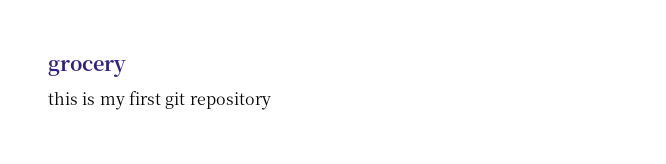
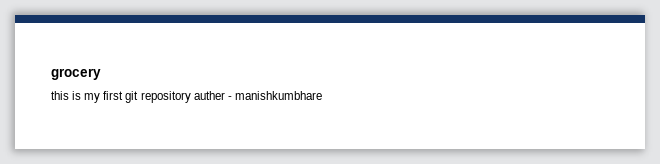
- this is my first git repository
+ this is my first git repository auther - manishkumbhare

